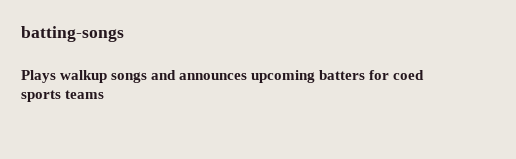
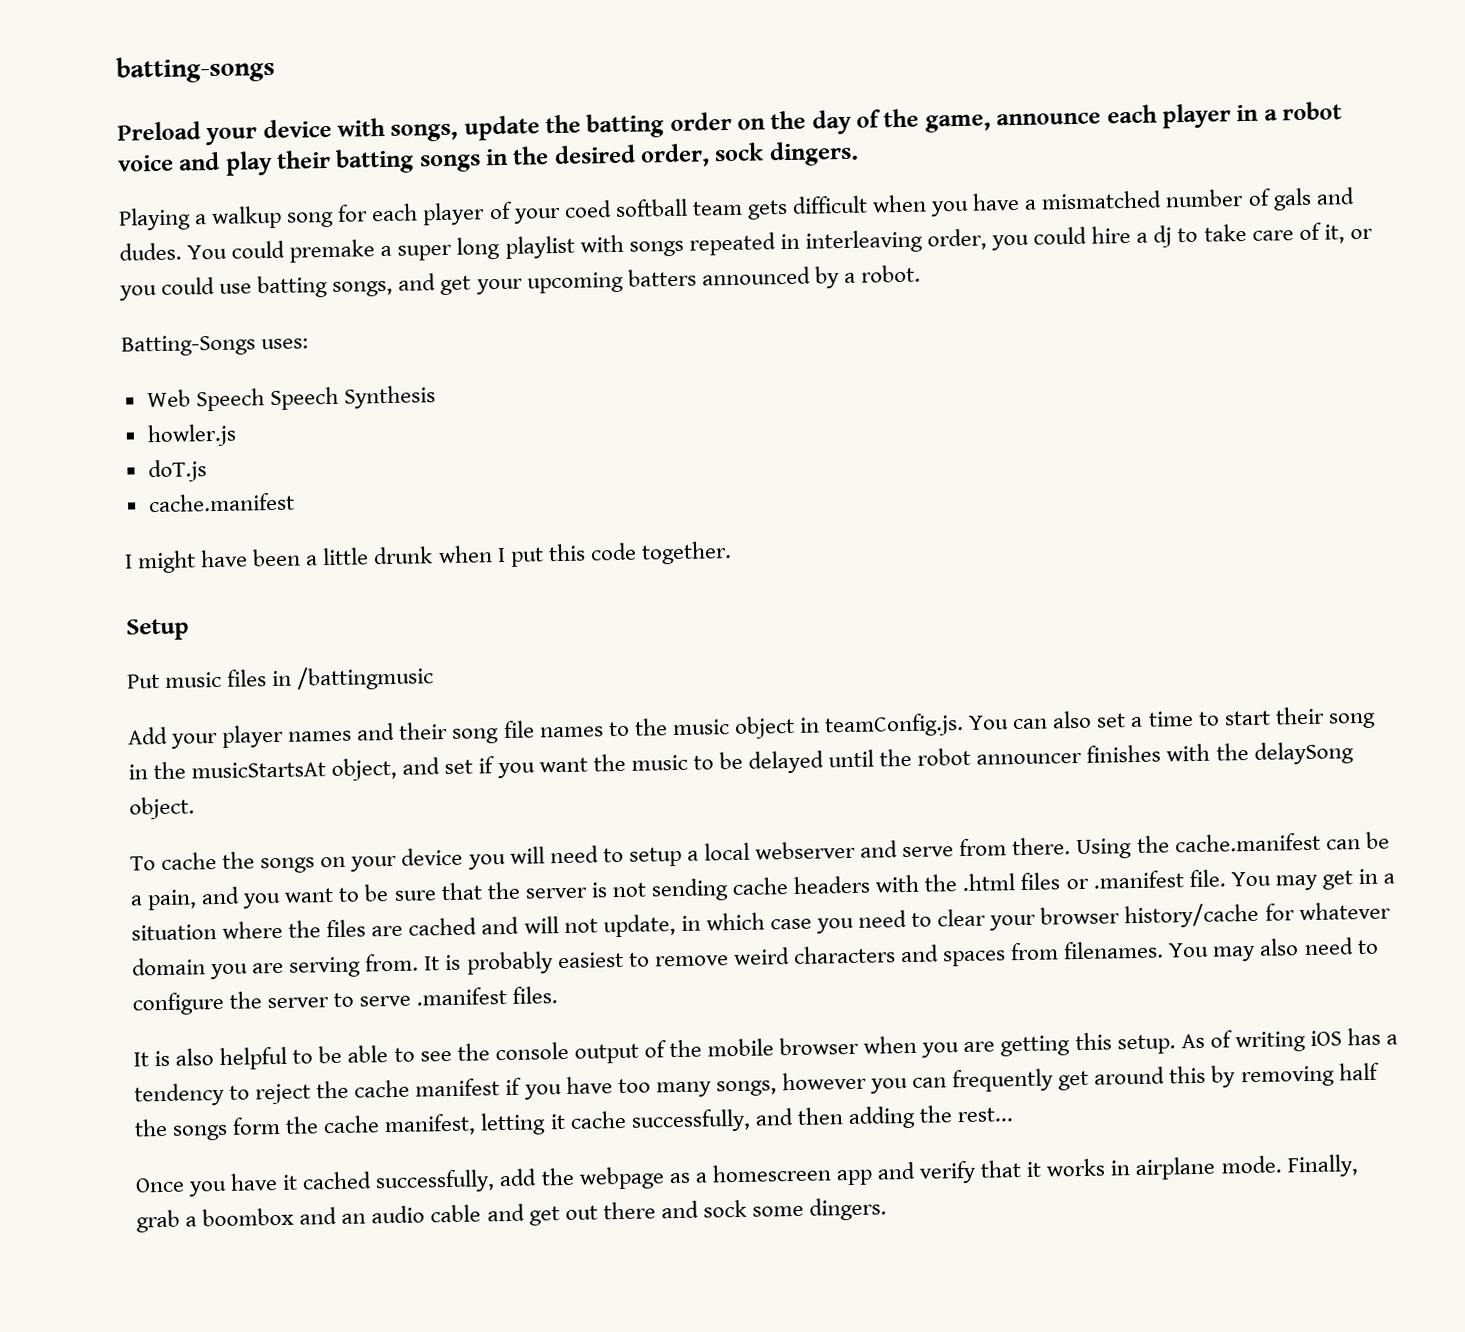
- Plays walkup songs and announces upcoming batters for coed sports teams
+ Preload your device with songs, update the batting order on the day of the game, announce each player in a robot voice and play their batting songs in the desired order, sock dingers.
+ Playing a walkup song for each player of your coed softball team gets difficult when you have a mismatched number of gals and dudes. You could premake a super long playlist with songs repeated in interleaving order, you could hire a dj to take care of it, or you could use batting songs, and get your upcoming batters announced by a robot.
+ Batting-Songs uses:
+ Web Speech Speech Synthesis
+ howler.js
+ doT.js
+ cache.manifest
+ I might have been a little drunk when I put this code together.
+ Setup
+ Put music files in /battingmusic
+ Add your player names and their song file names to the music object in teamConfig.js. You can also set a time to start their song in the musicStartsAt object, and set if you want the music to be delayed until the robot announcer finishes with the delaySong object.
+ To cache the songs on your device you will need to setup a local webserver and serve from there. Using the cache.manifest can be a pain, and you want to be sure that the server is not sending cache headers with the .html files or .manifest file. You may get in a situation where the files are cached and will not update, in which case you need to clear your browser history/cache for whatever domain you are serving from. It is probably easiest to remove weird characters and spaces from filenames. You may also need to configure the server to serve .manifest files.
+ It is also helpful to be able to see the console output of the mobile browser when you are getting this setup. As of writing iOS has a tendency to reject the cache manifest if you have too many songs, however you can frequently get around this by removing half the songs form the cache manifest, letting it cache successfully, and then adding the rest...
+ Once you have it cached successfully, add the webpage as a homescreen app and verify that it works in airplane mode. Finally, grab a boombox and an audio cable and get out there and sock some dingers.

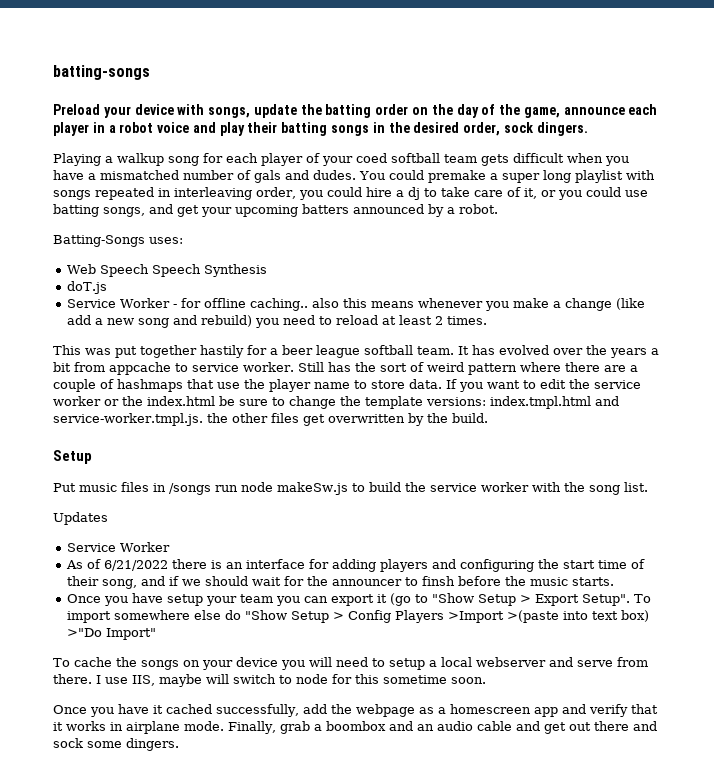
- howler.js
  doT.js
- cache.manifest
- I might have been a little drunk when I put this code together.
+ Service Worker - for offline caching.. also this means whenever you make a change (like add a new song and rebuild) you need to reload at least 2 times.
+ This was put together hastily for a beer league softball team. It has evolved over the years a bit from appcache to service worker. Still has the sort of weird pattern where there are a couple of hashmaps that use the player name to store data. If you want to edit the service worker or the index.html be sure to change the template versions: index.tmpl.html and service-worker.tmpl.js. the other files get overwritten by the build.
- Put music files in /battingmusic
- Add your player names and their song file names to the music object in teamConfig.js. You can also set a time to start their song in the musicStartsAt object, and set if you want the music to be delayed until the robot announcer finishes with the delaySong object.
+ Put music files in /songs run node makeSw.js to build the service worker with the song list.
+ Updates
+ Service Worker
+ As of 6/21/2022 there is an interface for adding players and configuring the start time of their song, and if we should wait for the announcer to finsh before the music starts.
+ Once you have setup your team you can export it (go to "Show Setup > Export Setup". To import somewhere else do "Show Setup > Config Players >Import >(paste into text box) >"Do Import"
- Using the cache.manifest can be a pain, and you want to be sure that the server is not sending cache headers with the .html files or .manifest file. You may get in a situation where the files are cached and will not update, in which case you need to clear your browser history/cache for whatever domain you are serving from. It is probably easiest to remove weird characters and spaces from filenames. You may also need to configure the server to serve .manifest files.
- It is also helpful to be able to see the console output of the mobile browser when you are getting this setup. As of writing iOS has a tendency to reject the cache manifest if you have too many songs, however you can frequently get around this by removing half the songs form the cache manifest, letting it cache successfully, and then adding the rest...
+ I use IIS, maybe will switch to node for this sometime soon.

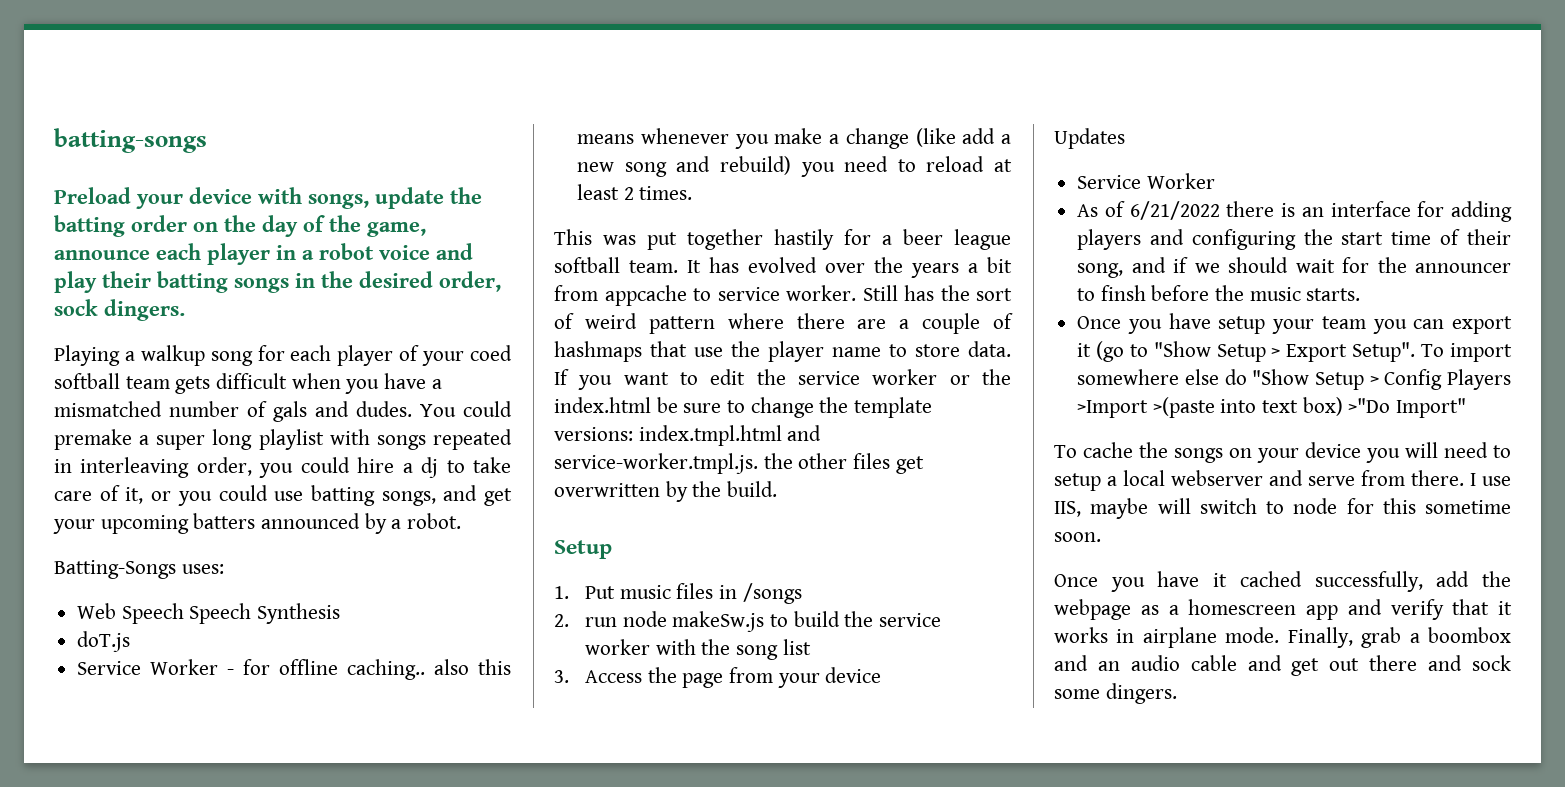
- Put music files in /songs run node makeSw.js to build the service worker with the song list.
+ 1. Put music files in /songs
+ 2. run node makeSw.js to build the service worker with the song list
+ 3. Access the page from your device

